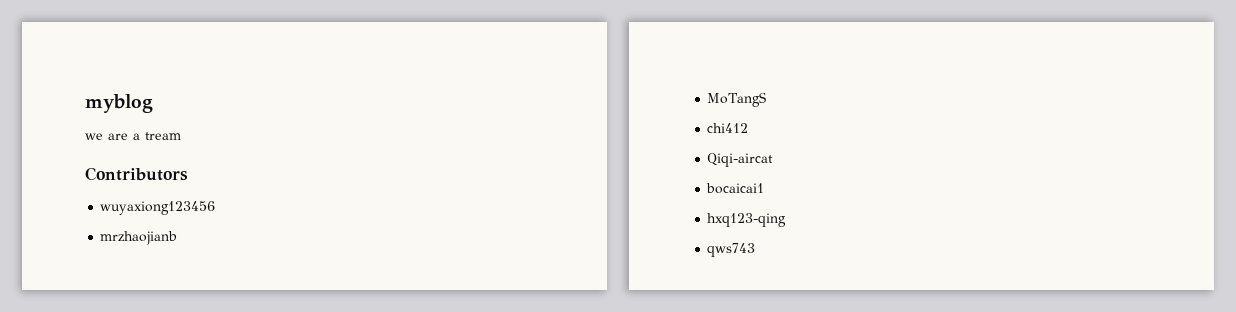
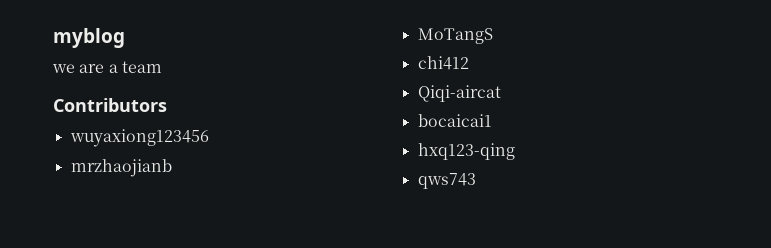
- we are a tream
+ we are a team

